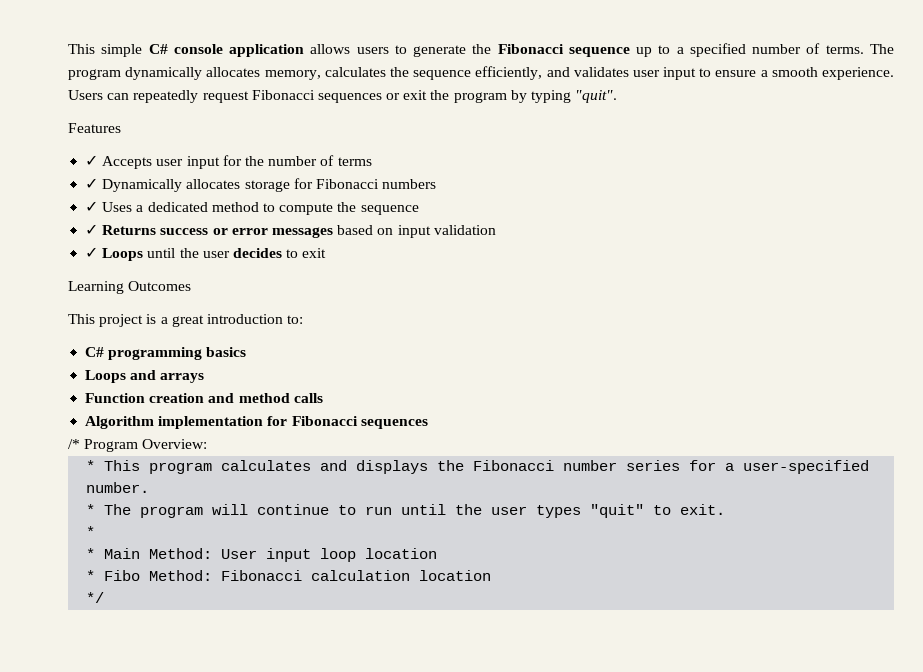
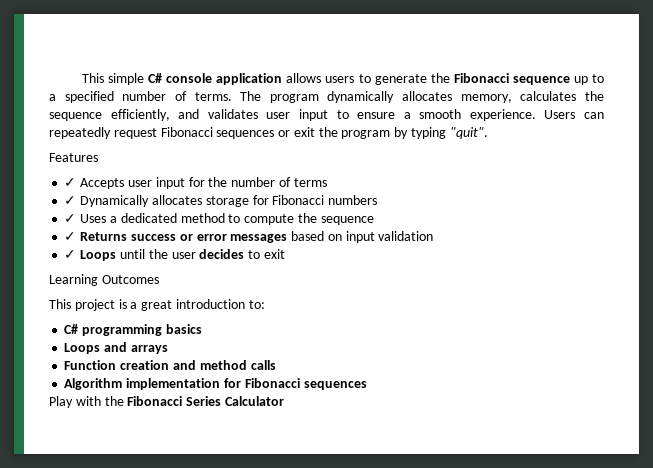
- /* Program Overview:
- * This program calculates and displays the Fibonacci number series for a user-specified number.
- * The program will continue to run until the user types "quit" to exit.
- *
- * Main Method: User input loop location
- * Fibo Method: Fibonacci calculation location
- */
+ Play with the Fibonacci Series Calculator

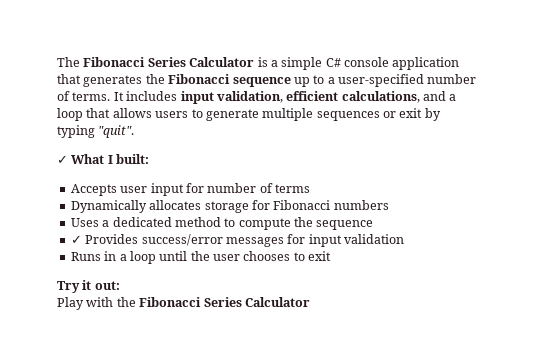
- This simple C# console application allows users to generate the Fibonacci sequence up to a specified number of terms.
+ The Fibonacci Series Calculator is a simple C# console application that generates the Fibonacci sequence up to a user-specified number of terms.
- The program dynamically allocates memory, calculates the sequence efficiently, and validates user input to ensure a smooth experience. Users can repeatedly request Fibonacci sequences or exit the program by typing "quit".
+ It includes input validation, efficient calculations, and a loop that allows users to generate multiple sequences or exit by typing "quit".
- Features
- ✓ Accepts user input for the number of terms
+ ✓ What I built:
+ Accepts user input for number of terms
- ✓ Dynamically allocates storage for Fibonacci numbers
+ Dynamically allocates storage for Fibonacci numbers
- ✓ Uses a dedicated method to compute the sequence
+ Uses a dedicated method to compute the sequence
- ✓ Returns success or error messages based on input validation
- ✓ Loops until the user decides to exit
+ ✓ Provides success/error messages for input validation
+ Runs in a loop until the user chooses to exit
- Learning Outcomes
- This project is a great introduction to:
- C# programming basics
- Loops and arrays
- Function creation and method calls
- Algorithm implementation for Fibonacci sequences
+ Try it out:

